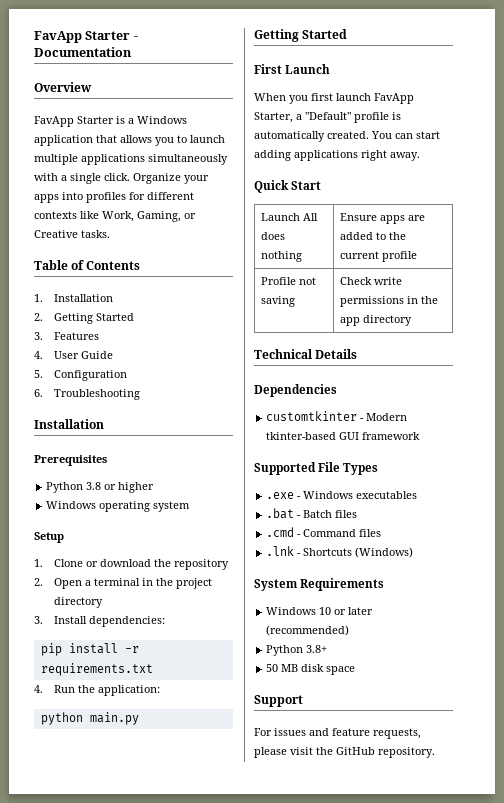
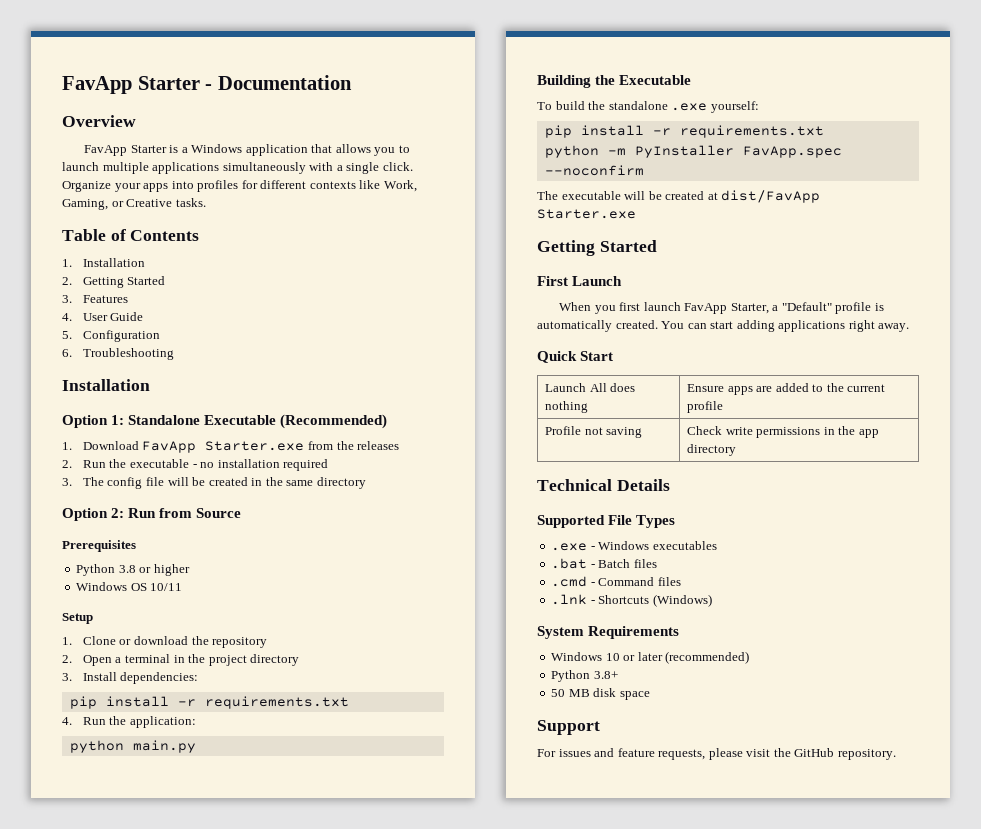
+ Option 1: Standalone Executable (Recommended)
+ 1. Download FavApp Starter.exe from the releases
+ 2. Run the executable - no installation required
+ 3. The config file will be created in the same directory
+ Option 2: Run from Source
- Windows operating system
+ Windows OS 10/11
+ Building the Executable
+ To build the standalone .exe yourself:
+ pip install -r requirements.txt
+ python -m PyInstaller FavApp.spec --noconfirm
+ The executable will be created at dist/FavApp Starter.exe
- Dependencies
- customtkinter - Modern tkinter-based GUI framework

